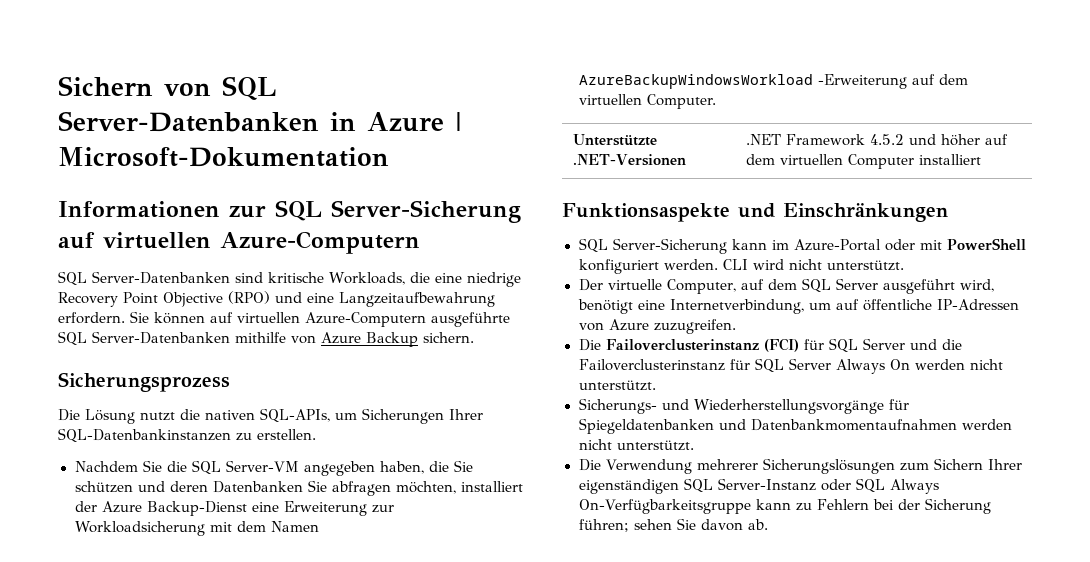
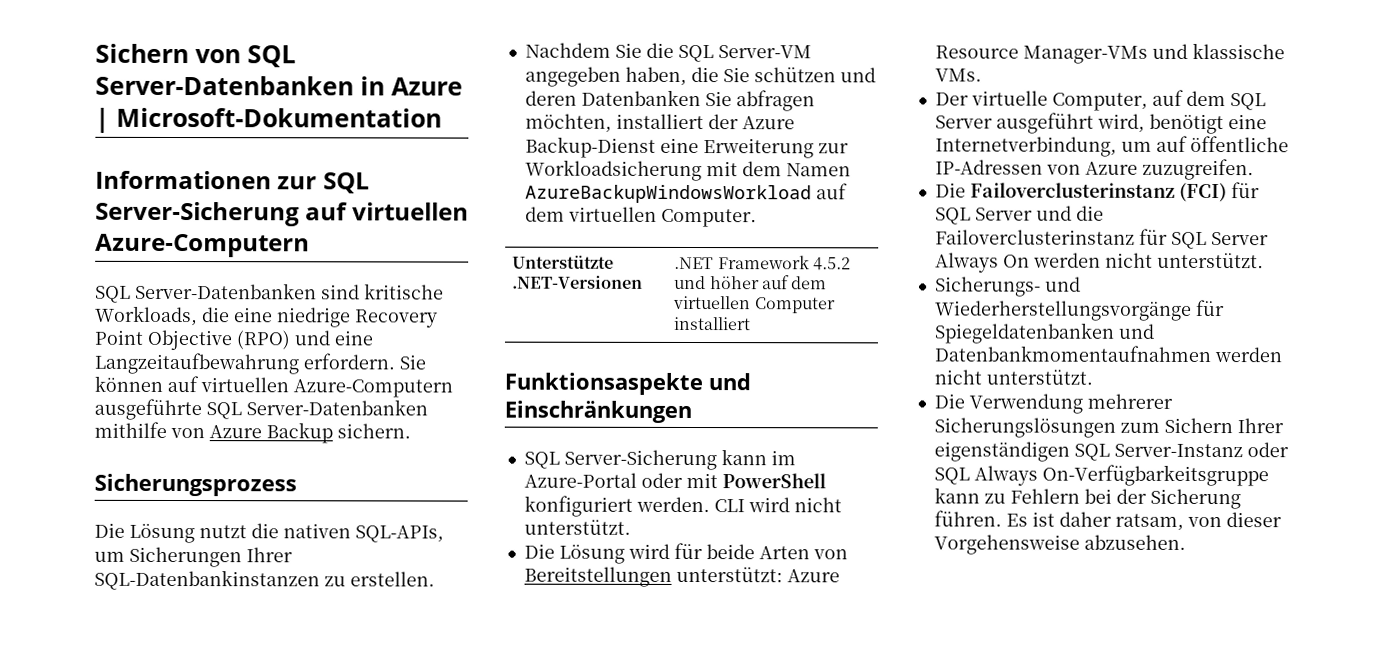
- Nachdem Sie die SQL Server-VM angegeben haben, die Sie schützen und deren Datenbanken Sie abfragen möchten, installiert der Azure Backup-Dienst eine Erweiterung zur Workloadsicherung mit dem Namen AzureBackupWindowsWorkload -Erweiterung auf dem virtuellen Computer.
+ Nachdem Sie die SQL Server-VM angegeben haben, die Sie schützen und deren Datenbanken Sie abfragen möchten, installiert der Azure Backup-Dienst eine Erweiterung zur Workloadsicherung mit dem Namen AzureBackupWindowsWorkload auf dem virtuellen Computer.
+ Die Lösung wird für beide Arten von Bereitstellungen unterstützt: Azure Resource Manager-VMs und klassische VMs.
- Die Verwendung mehrerer Sicherungslösungen zum Sichern Ihrer eigenständigen SQL Server-Instanz oder SQL Always On-Verfügbarkeitsgruppe kann zu Fehlern bei der Sicherung führen; sehen Sie davon ab.
+ Die Verwendung mehrerer Sicherungslösungen zum Sichern Ihrer eigenständigen SQL Server-Instanz oder SQL Always On-Verfügbarkeitsgruppe kann zu Fehlern bei der Sicherung führen. Es ist daher ratsam, von dieser Vorgehensweise abzusehen.

